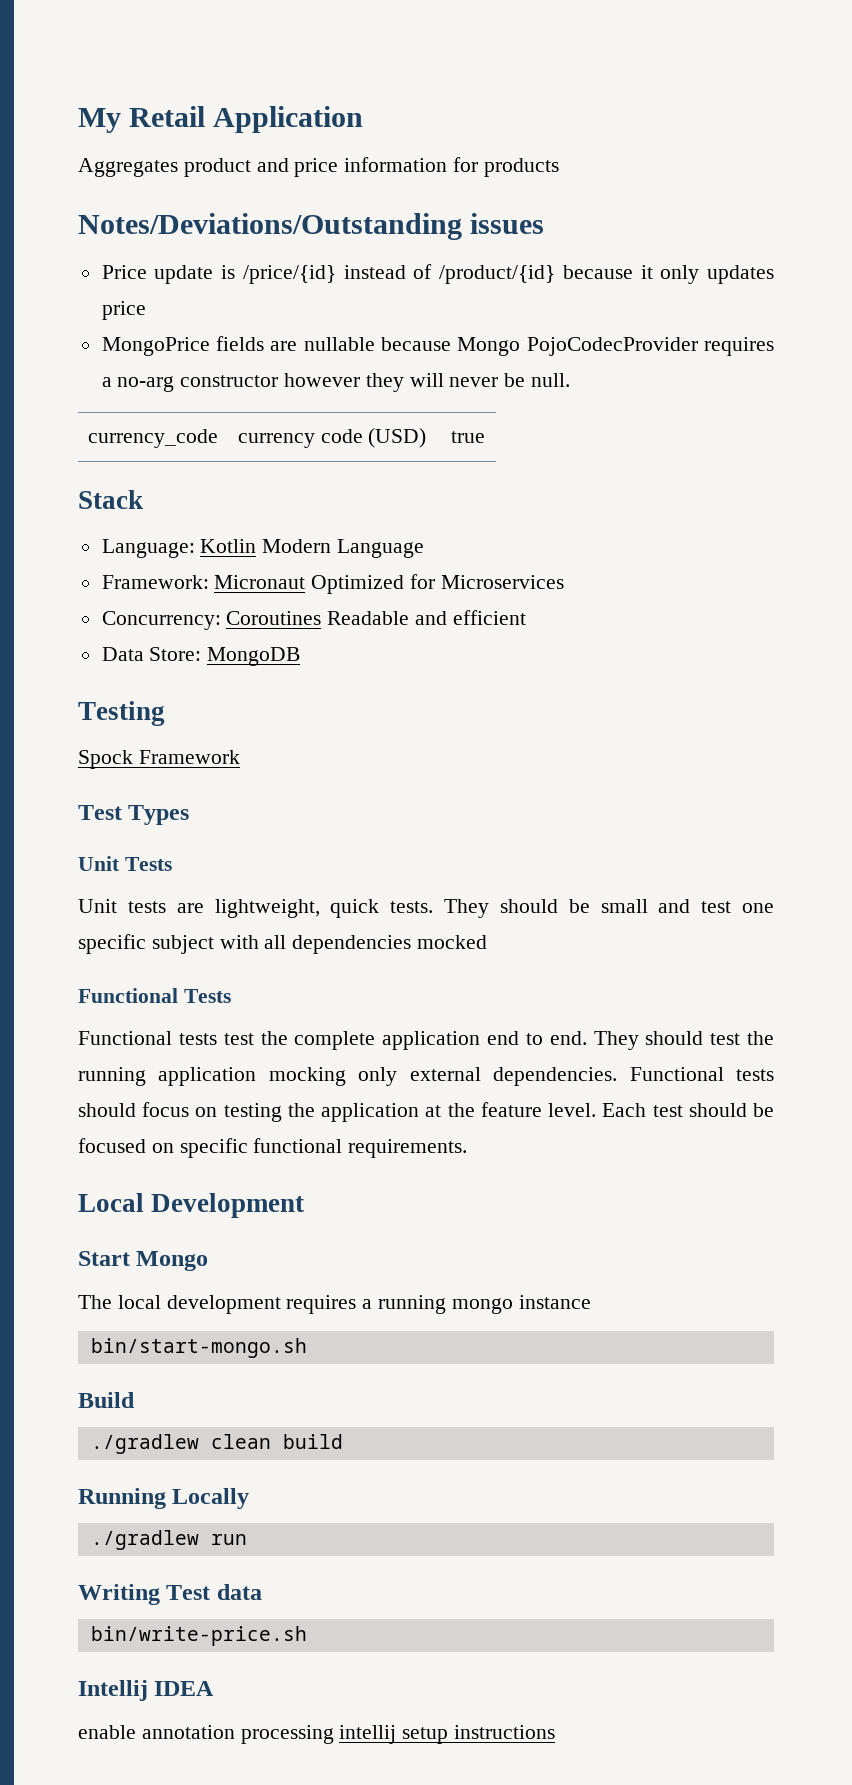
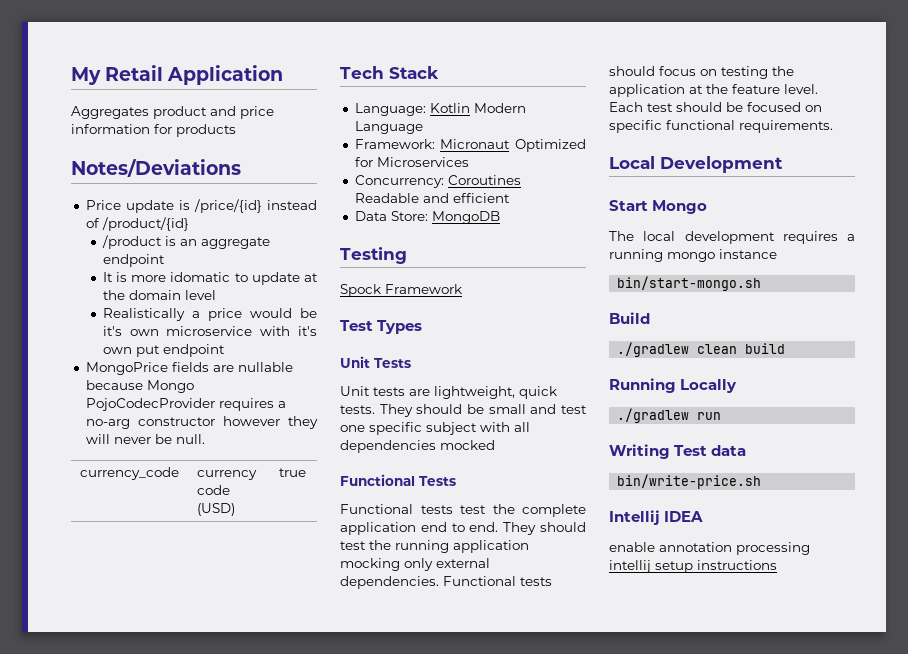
- Notes/Deviations/Outstanding issues
+ Notes/Deviations
- Price update is /price/{id} instead of /product/{id} because it only updates price
+ Price update is /price/{id} instead of /product/{id}
+ /product is an aggregate endpoint
+ It is more idomatic to update at the domain level
+ Realistically a price would be it's own microservice with it's own put endpoint
- Stack
+ Tech Stack

